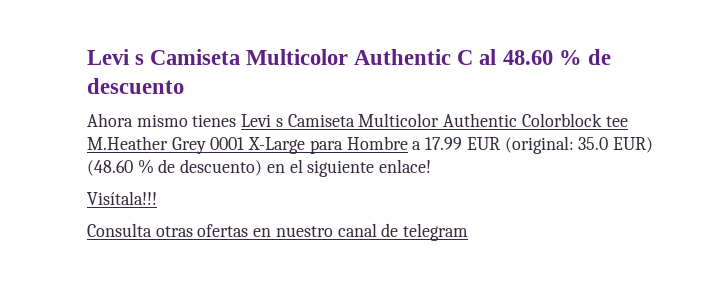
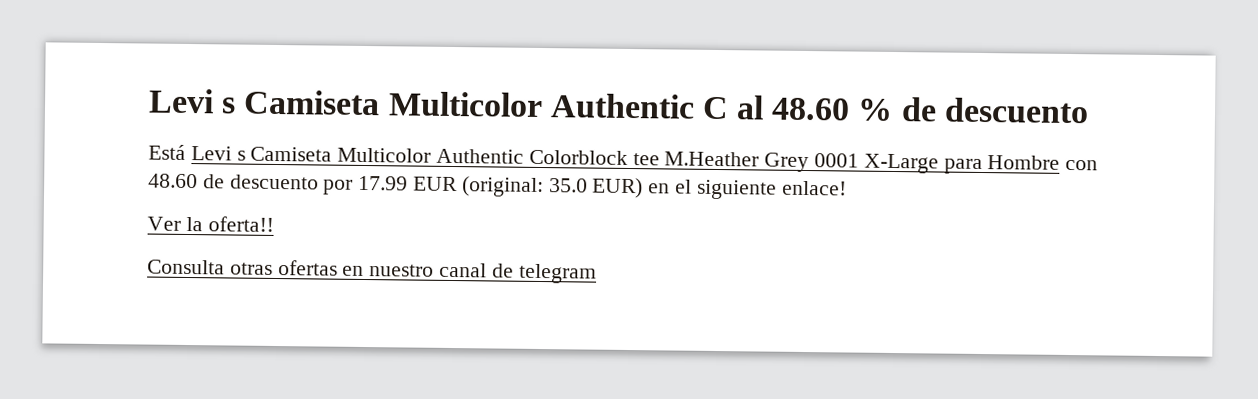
- Ahora mismo tienes Levi s Camiseta Multicolor Authentic Colorblock tee M.Heather Grey 0001 X-Large para Hombre a 17.99 EUR (original: 35.0 EUR) (48.60 % de descuento) en el siguiente enlace!
+ Está Levi s Camiseta Multicolor Authentic Colorblock tee M.Heather Grey 0001 X-Large para Hombre con 48.60 de descuento por 17.99 EUR (original: 35.0 EUR) en el siguiente enlace!
- Visítala!!!
+ Ver la oferta!!

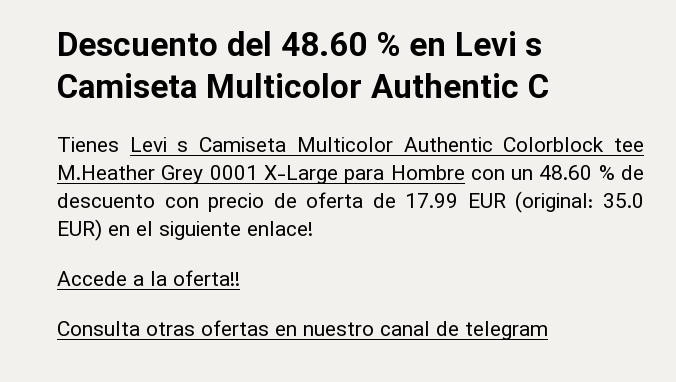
- Levi s Camiseta Multicolor Authentic C al 48.60 % de descuento
- Está Levi s Camiseta Multicolor Authentic Colorblock tee M.Heather Grey 0001 X-Large para Hombre con 48.60 de descuento por 17.99 EUR (original: 35.0 EUR) en el siguiente enlace!
+ Descuento del 48.60 % en Levi s Camiseta Multicolor Authentic C
+ Tienes Levi s Camiseta Multicolor Authentic Colorblock tee M.Heather Grey 0001 X-Large para Hombre con un 48.60 % de descuento con precio de oferta de 17.99 EUR (original: 35.0 EUR) en el siguiente enlace!
- Ver la oferta!!
+ Accede a la oferta!!

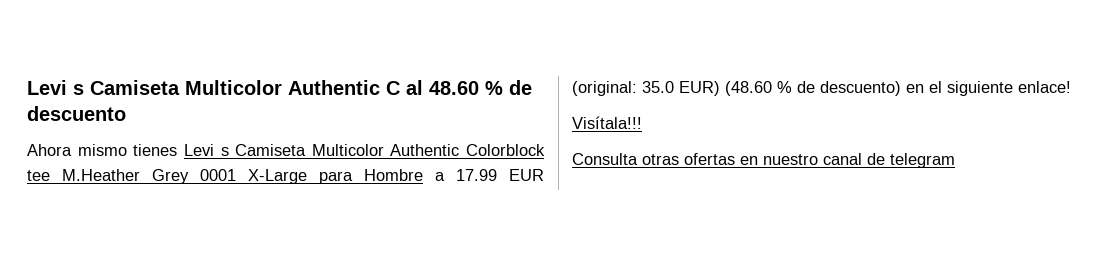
- Descuento del 48.60 % en Levi s Camiseta Multicolor Authentic C
- Tienes Levi s Camiseta Multicolor Authentic Colorblock tee M.Heather Grey 0001 X-Large para Hombre con un 48.60 % de descuento con precio de oferta de 17.99 EUR (original: 35.0 EUR) en el siguiente enlace!
+ Levi s Camiseta Multicolor Authentic C al 48.60 % de descuento
+ Ahora mismo tienes Levi s Camiseta Multicolor Authentic Colorblock tee M.Heather Grey 0001 X-Large para Hombre a 17.99 EUR (original: 35.0 EUR) (48.60 % de descuento) en el siguiente enlace!
- Accede a la oferta!!
+ Visítala!!!

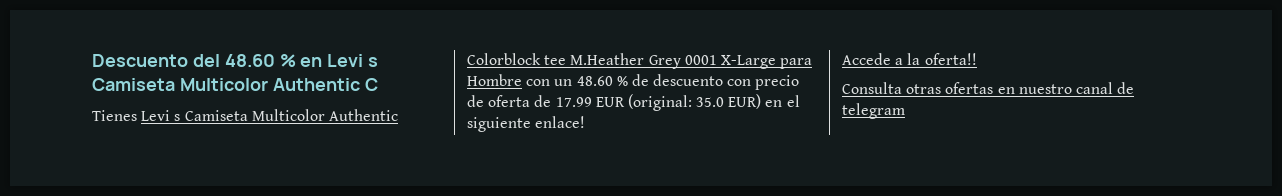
- Levi s Camiseta Multicolor Authentic C al 48.60 % de descuento
- Ahora mismo tienes Levi s Camiseta Multicolor Authentic Colorblock tee M.Heather Grey 0001 X-Large para Hombre a 17.99 EUR (original: 35.0 EUR) (48.60 % de descuento) en el siguiente enlace!
+ Descuento del 48.60 % en Levi s Camiseta Multicolor Authentic C
+ Tienes Levi s Camiseta Multicolor Authentic Colorblock tee M.Heather Grey 0001 X-Large para Hombre con un 48.60 % de descuento con precio de oferta de 17.99 EUR (original: 35.0 EUR) en el siguiente enlace!
- Visítala!!!
+ Accede a la oferta!!

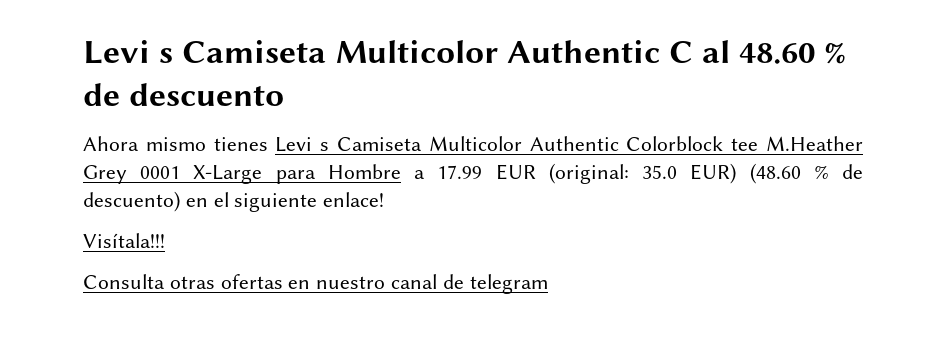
- Descuento del 48.60 % en Levi s Camiseta Multicolor Authentic C
- Tienes Levi s Camiseta Multicolor Authentic Colorblock tee M.Heather Grey 0001 X-Large para Hombre con un 48.60 % de descuento con precio de oferta de 17.99 EUR (original: 35.0 EUR) en el siguiente enlace!
+ Levi s Camiseta Multicolor Authentic C al 48.60 % de descuento
+ Ahora mismo tienes Levi s Camiseta Multicolor Authentic Colorblock tee M.Heather Grey 0001 X-Large para Hombre a 17.99 EUR (original: 35.0 EUR) (48.60 % de descuento) en el siguiente enlace!
- Accede a la oferta!!
+ Visítala!!!

